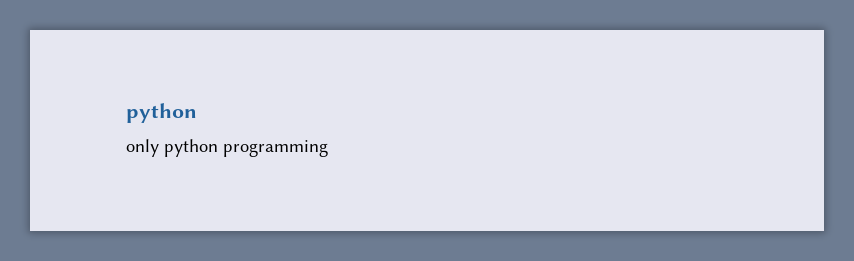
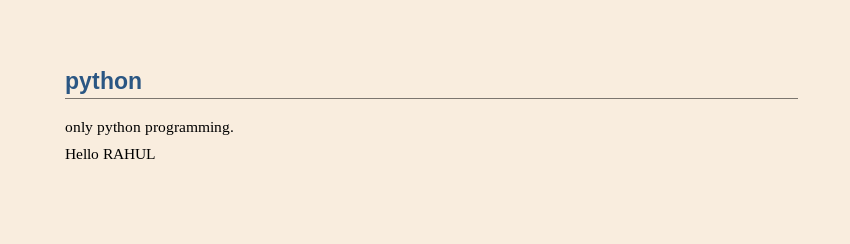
- only python programming
+ only python programming.
+ Hello RAHUL

